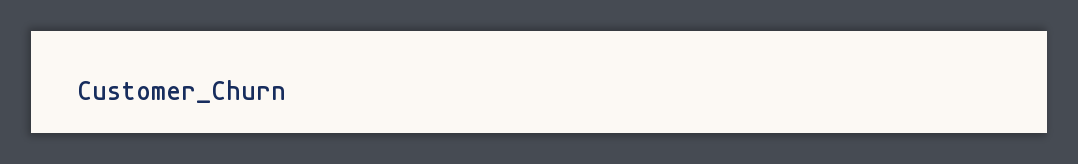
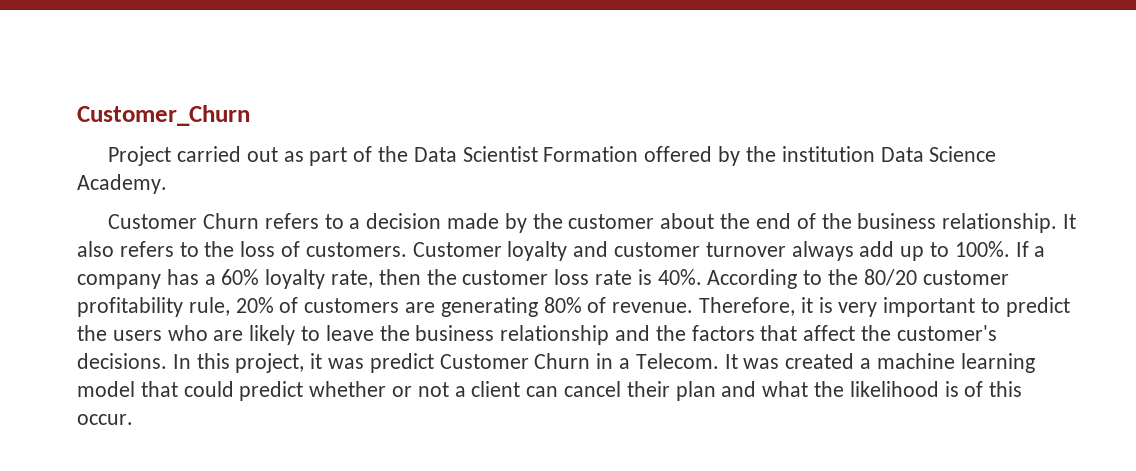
+ Project carried out as part of the Data Scientist Formation offered by the institution Data Science Academy.
+ Customer Churn refers to a decision made by the customer about the end of the business relationship. It also refers to the loss of customers. Customer loyalty and customer turnover always add up to 100%. If a company has a 60% loyalty rate, then the customer loss rate is 40%. According to the 80/20 customer profitability rule, 20% of customers are generating 80% of revenue. Therefore, it is very important to predict the users who are likely to leave the business relationship and the factors that affect the customer's decisions. In this project, it was predict Customer Churn in a Telecom. It was created a machine learning model that could predict whether or not a client can cancel their plan and what the likelihood is of this occur.

